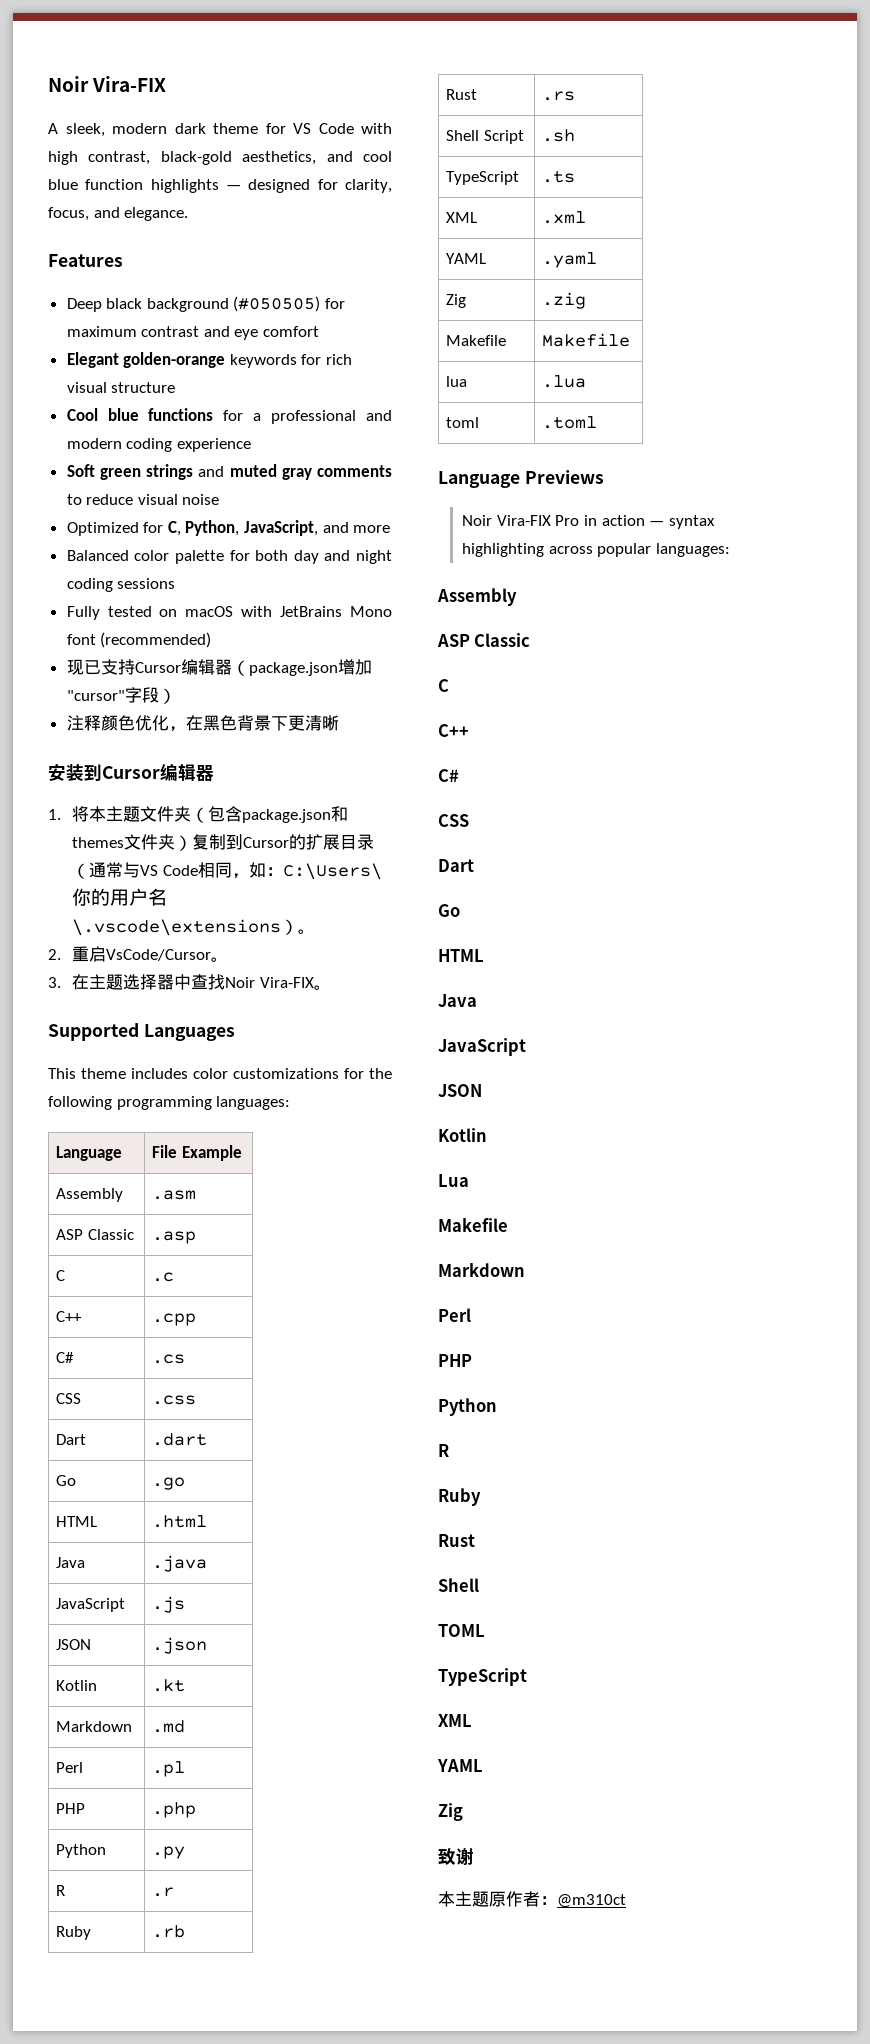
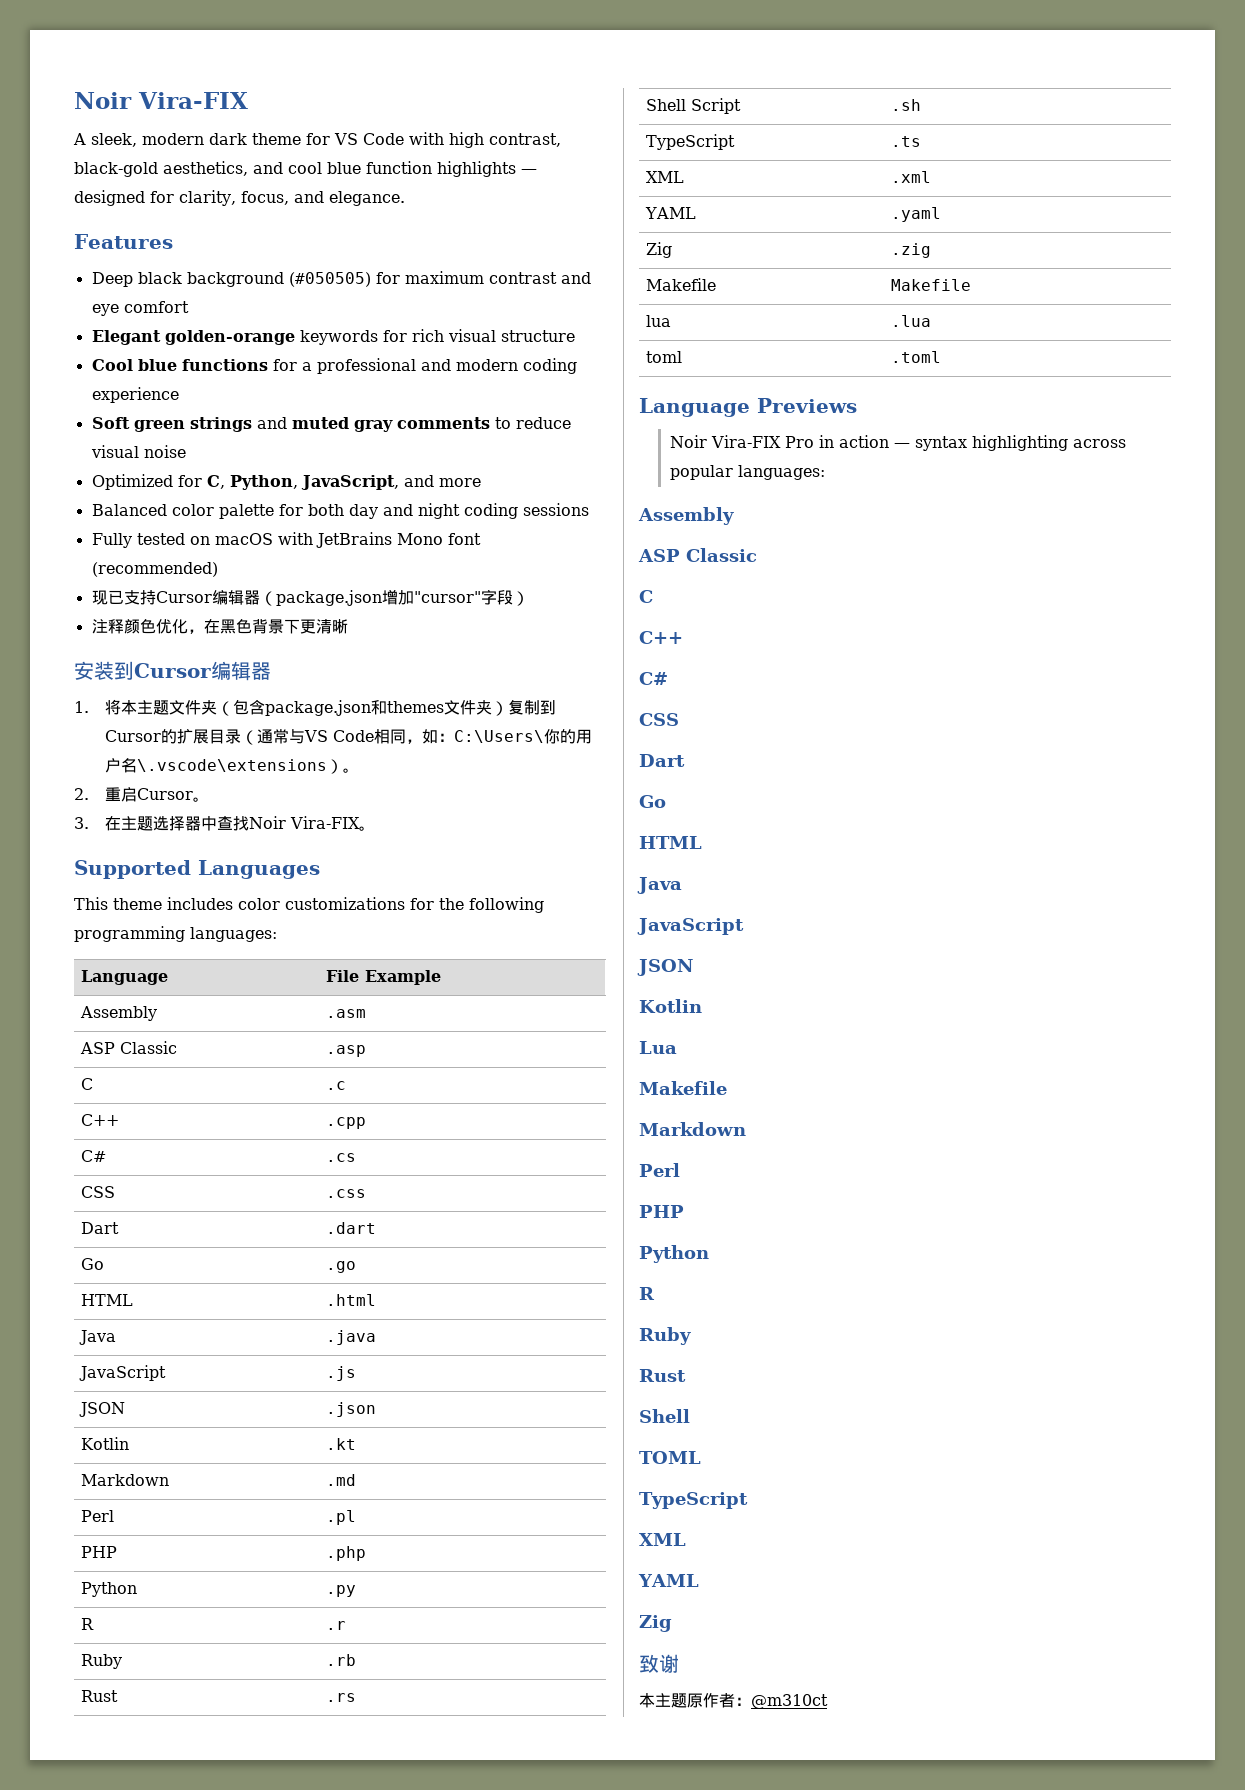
- 2.重启VsCode/Cursor。
+ 2.重启Cursor。

